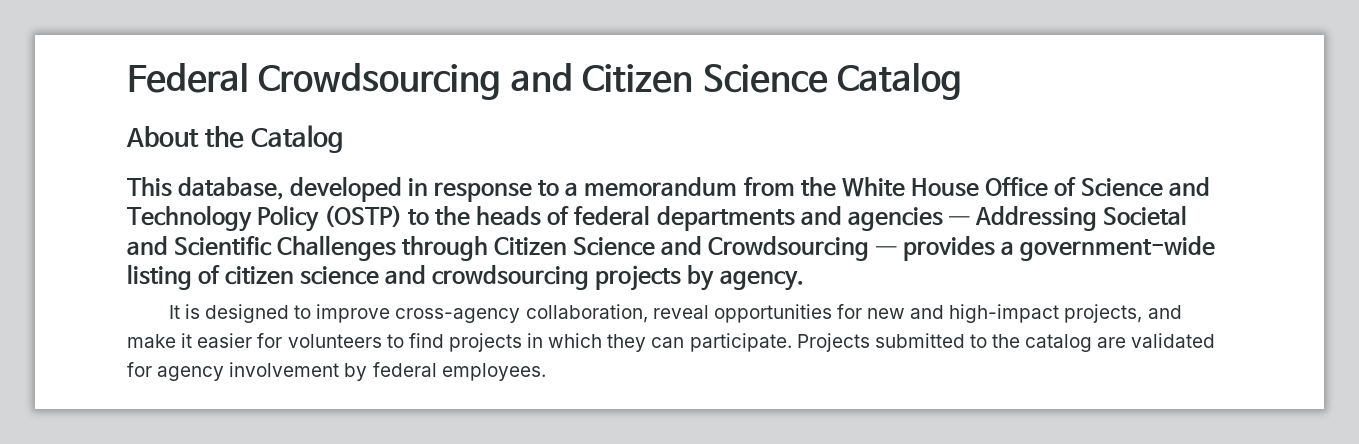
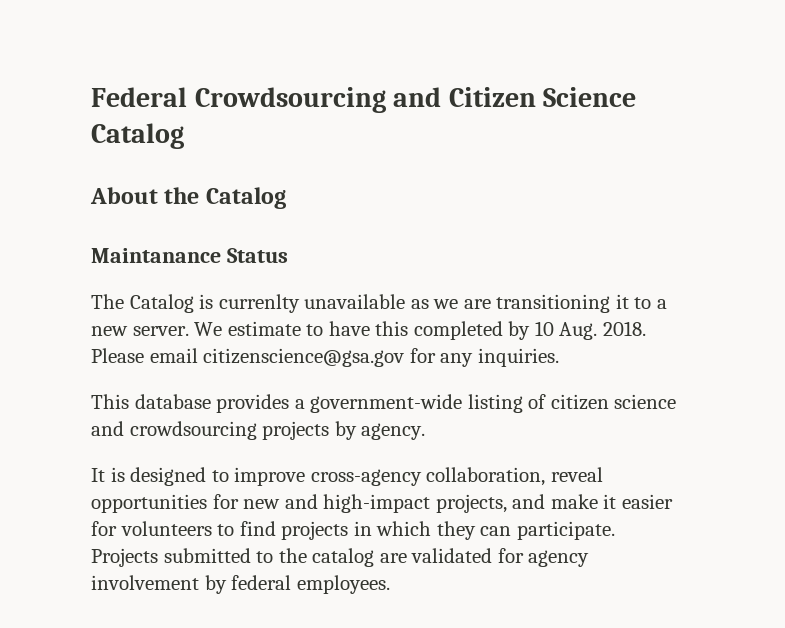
- This database, developed in response to a memorandum from the White House Office of Science and Technology Policy (OSTP) to the heads of federal departments and agencies — Addressing Societal and Scientific Challenges through Citizen Science and Crowdsourcing — provides a government-wide listing of citizen science and crowdsourcing projects by agency.
+ Maintanance Status
+ The Catalog is currenlty unavailable as we are transitioning it to a new server. We estimate to have this completed by 10 Aug. 2018. Please email citizenscience@gsa.gov for any inquiries.
+ This database provides a government-wide listing of citizen science and crowdsourcing projects by agency.

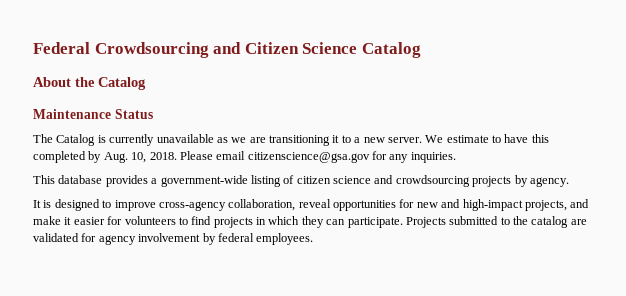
- Maintanance Status
+ Maintenance Status
- The Catalog is currenlty unavailable as we are transitioning it to a new server.
+ The Catalog is currently unavailable as we are transitioning it to a new server.
- We estimate to have this completed by 10 Aug. 2018.
+ We estimate to have this completed by Aug. 10, 2018.

